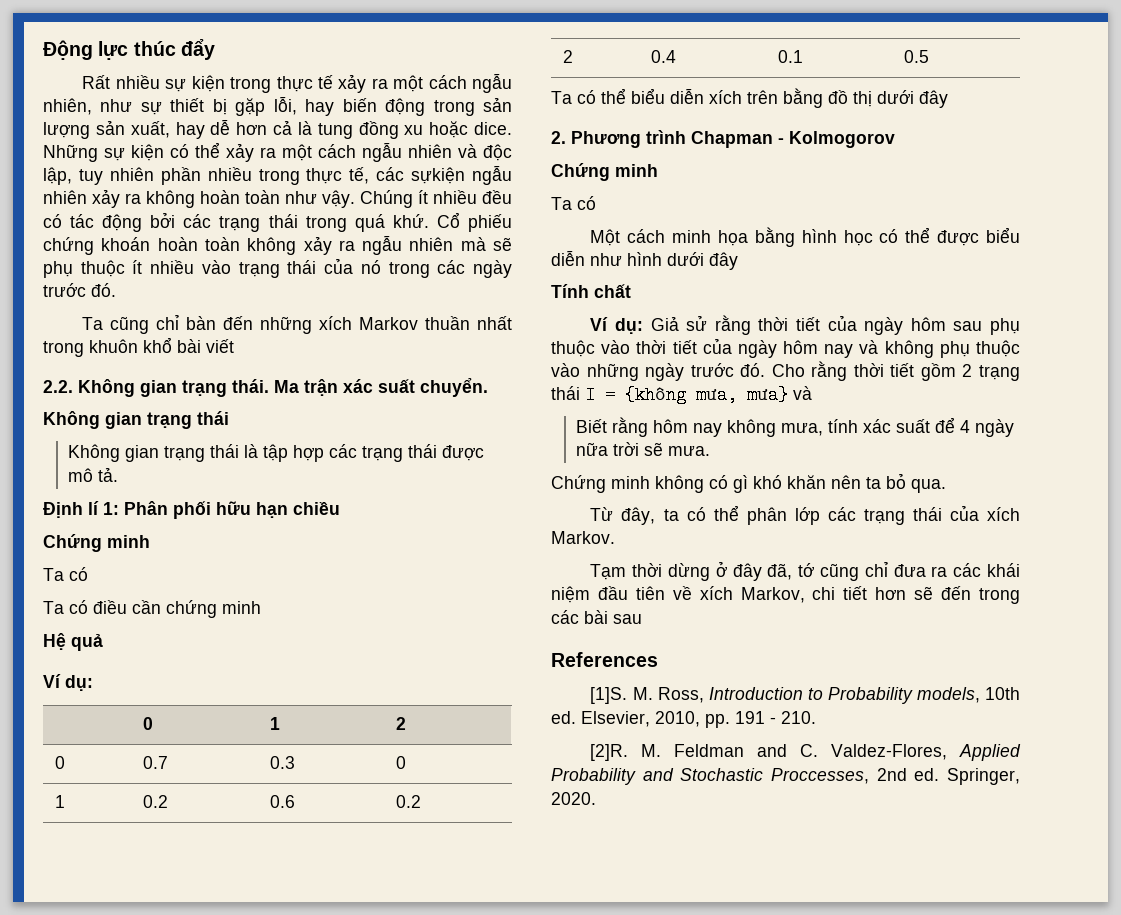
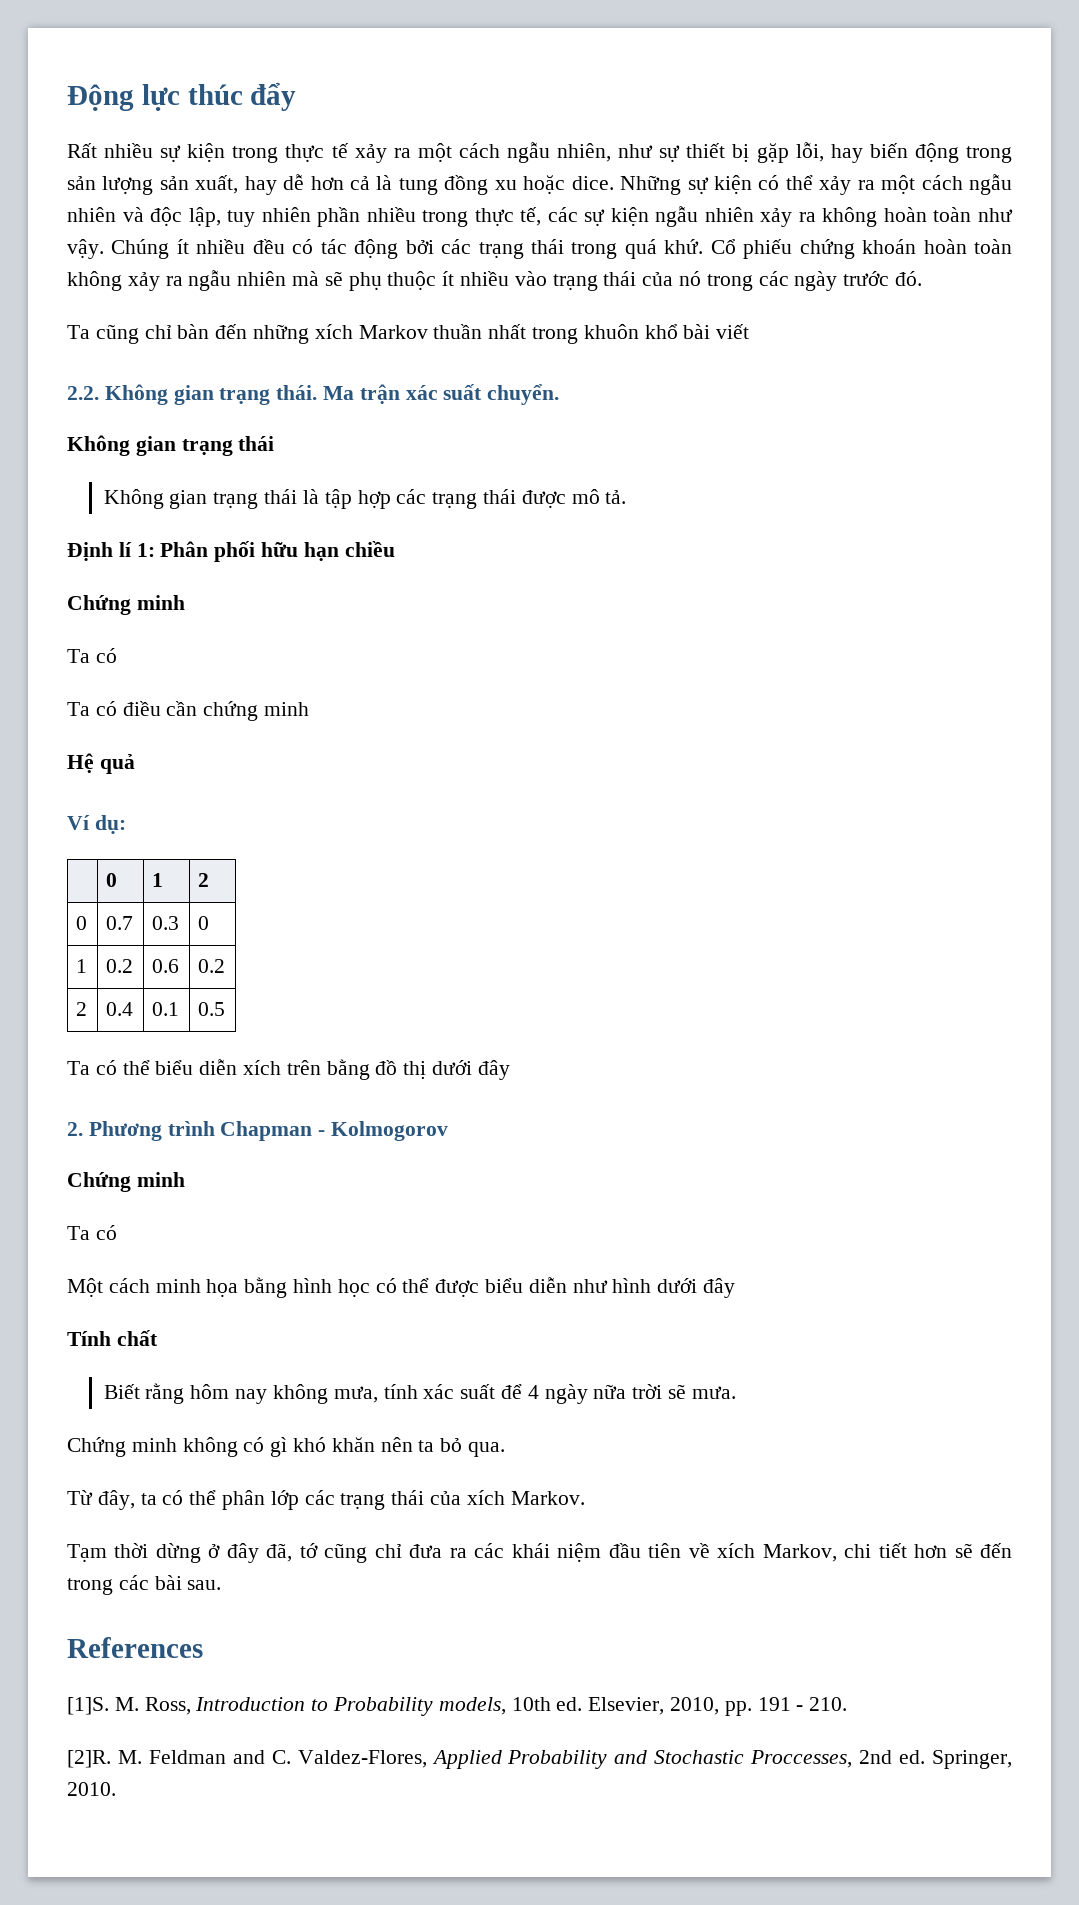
- Những sự kiện có thể xảy ra một cách ngẫu nhiên và độc lập, tuy nhiên phần nhiều trong thực tế, các sựkiện ngẫu nhiên xảy ra không hoàn toàn như vậy.
+ Những sự kiện có thể xảy ra một cách ngẫu nhiên và độc lập, tuy nhiên phần nhiều trong thực tế, các sự kiện ngẫu nhiên xảy ra không hoàn toàn như vậy.
- Ví dụ: Giả sử rằng thời tiết của ngày hôm sau phụ thuộc vào thời tiết của ngày hôm nay và không phụ thuộc vào những ngày trước đó. Cho rằng thời tiết gồm 2 trạng thái I = {không mưa, mưa} và
- Tạm thời dừng ở đây đã, tớ cũng chỉ đưa ra các khái niệm đầu tiên về xích Markov, chi tiết hơn sẽ đến trong các bài sau
+ Tạm thời dừng ở đây đã, tớ cũng chỉ đưa ra các khái niệm đầu tiên về xích Markov, chi tiết hơn sẽ đến trong các bài sau.
- M. Feldman and C. Valdez-Flores, Applied Probability and Stochastic Proccesses, 2nd ed. Springer, 2020.
+ M. Feldman and C. Valdez-Flores, Applied Probability and Stochastic Proccesses, 2nd ed. Springer, 2010.

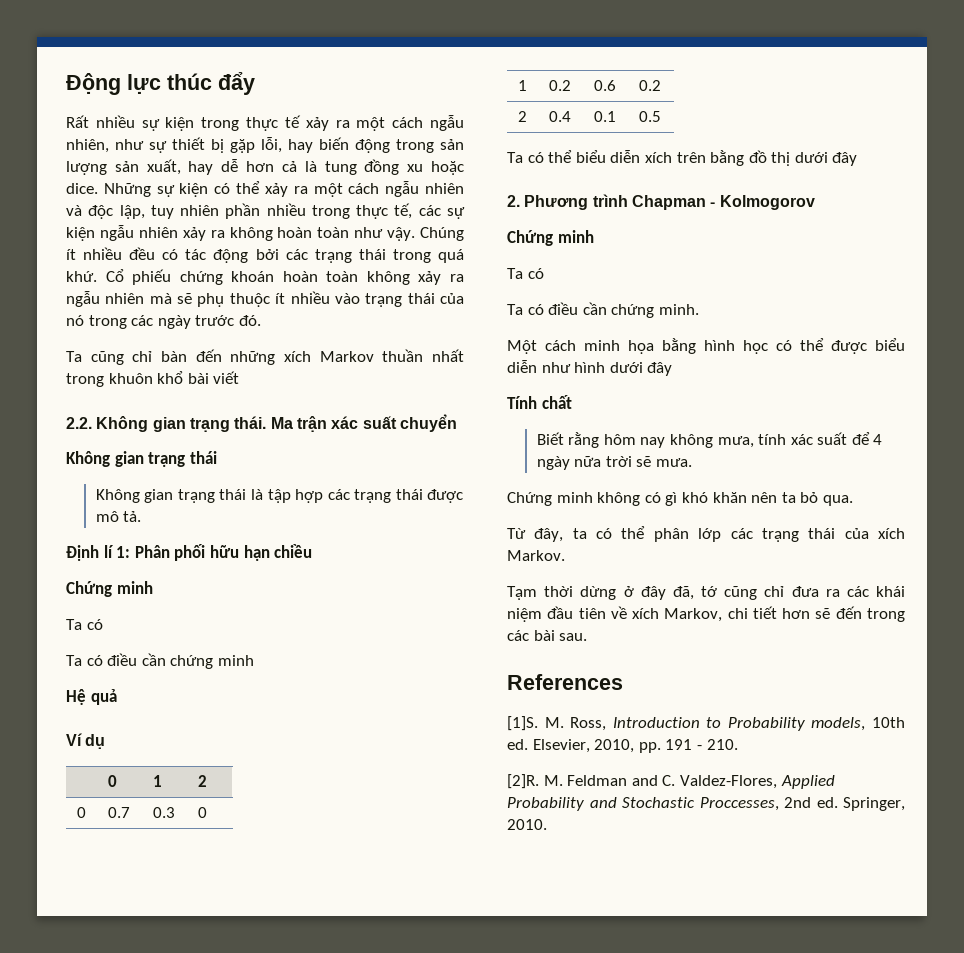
- Ma trận xác suất chuyển.
+ Ma trận xác suất chuyển
- Ví dụ:
+ Ví dụ
+ Ta có điều cần chứng minh.

